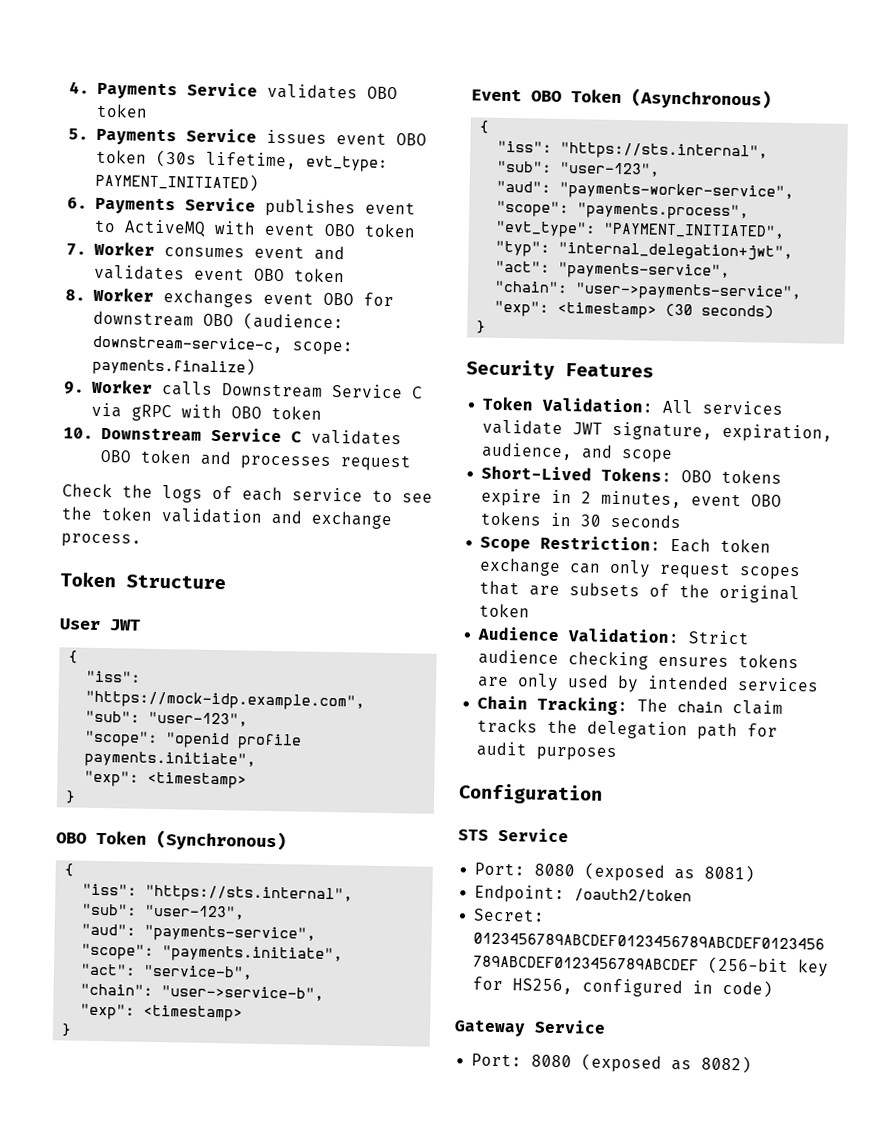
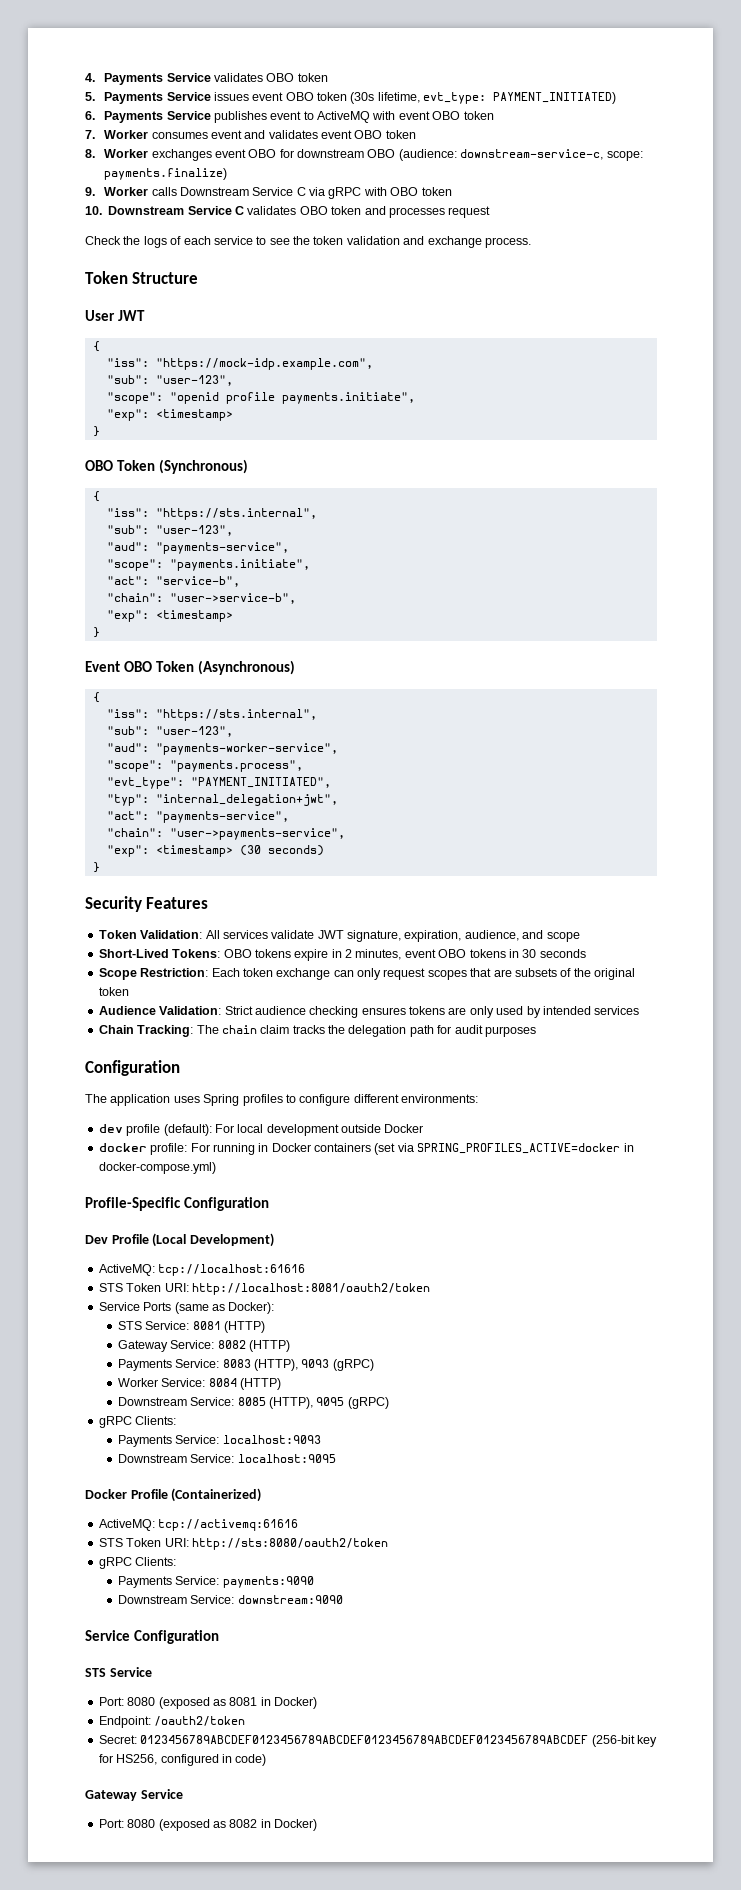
+ The application uses Spring profiles to configure different environments:
+ dev profile (default): For local development outside Docker
+ docker profile: For running in Docker containers (set via SPRING_PROFILES_ACTIVE=docker in docker-compose.yml)
+ Profile-Specific Configuration
+ Dev Profile (Local Development)
+ ActiveMQ: tcp://localhost:61616
+ STS Token URI: http://localhost:8081/oauth2/token
+ Service Ports (same as Docker):
+ STS Service: 8081 (HTTP)
+ Gateway Service: 8082 (HTTP)
+ Payments Service: 8083 (HTTP), 9093 (gRPC)
+ Worker Service: 8084 (HTTP)
+ Downstream Service: 8085 (HTTP), 9095 (gRPC)
+ gRPC Clients:
+ Payments Service: localhost:9093
+ Downstream Service: localhost:9095
+ Docker Profile (Containerized)
+ ActiveMQ: tcp://activemq:61616
+ STS Token URI: http://sts:8080/oauth2/token
+ gRPC Clients:
+ Payments Service: payments:9090
+ Downstream Service: downstream:9090
+ Service Configuration
- Port: 8080 (exposed as 8081)
+ Port: 8080 (exposed as 8081 in Docker)
- Port: 8080 (exposed as 8082)
+ Port: 8080 (exposed as 8082 in Docker)

